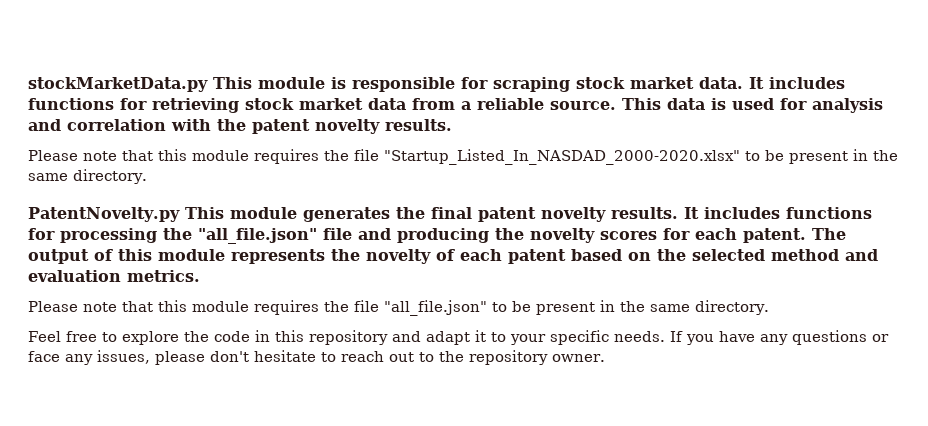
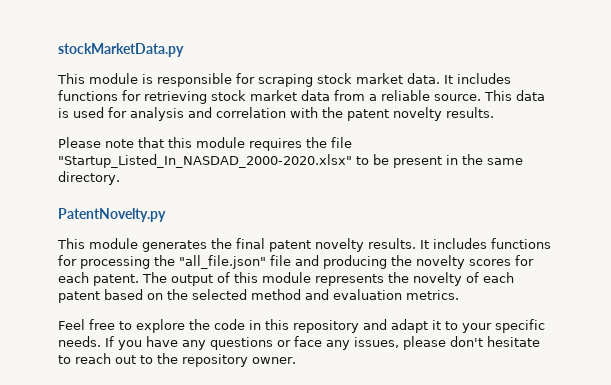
- stockMarketData.py This module is responsible for scraping stock market data.
+ stockMarketData.py
+ This module is responsible for scraping stock market data.
- PatentNovelty.py This module generates the final patent novelty results.
+ PatentNovelty.py
+ This module generates the final patent novelty results.
- Please note that this module requires the file "all_file.json" to be present in the same directory.

